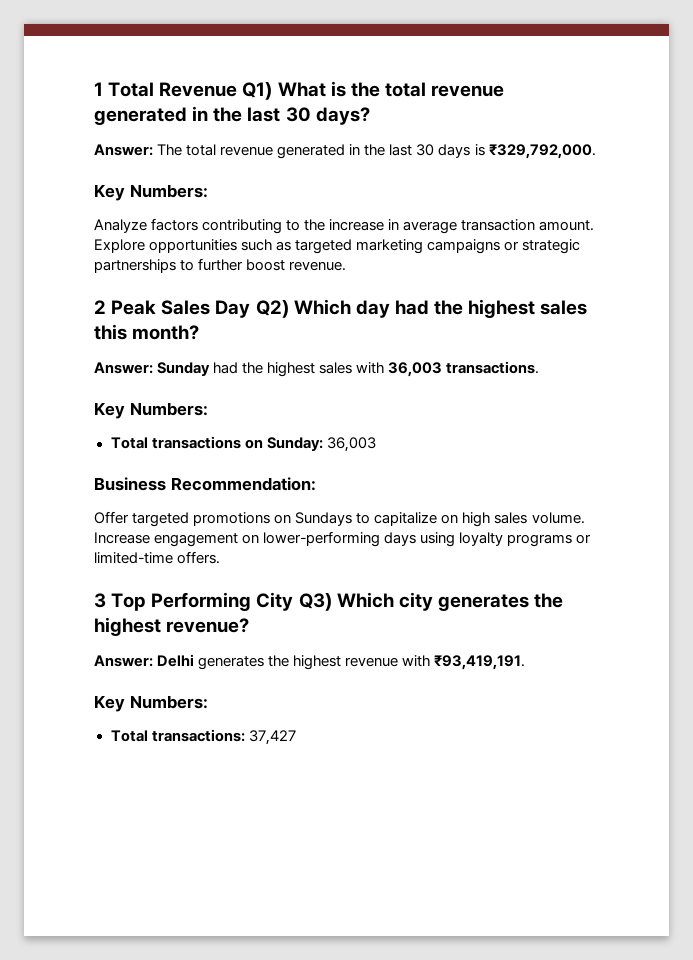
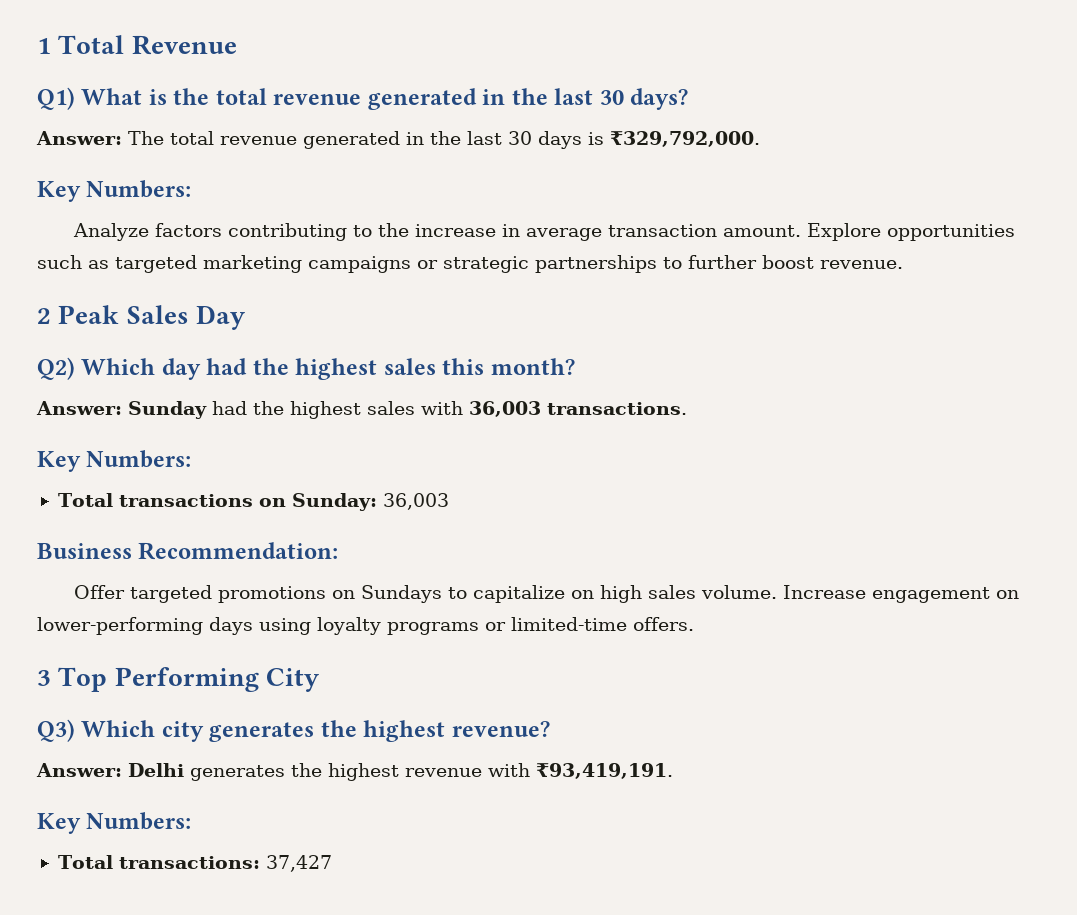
- 1 Total Revenue Q1) What is the total revenue generated in the last 30 days?
+ 1 Total Revenue
+ Q1) What is the total revenue generated in the last 30 days?
- 2 Peak Sales Day Q2) Which day had the highest sales this month?
+ 2 Peak Sales Day
+ Q2) Which day had the highest sales this month?
- 3 Top Performing City Q3) Which city generates the highest revenue?
+ 3 Top Performing City
+ Q3) Which city generates the highest revenue?

